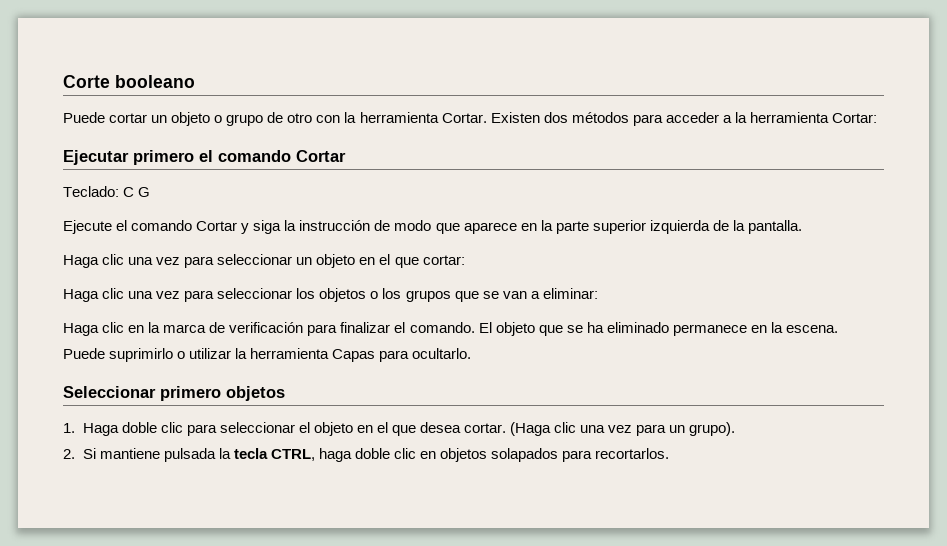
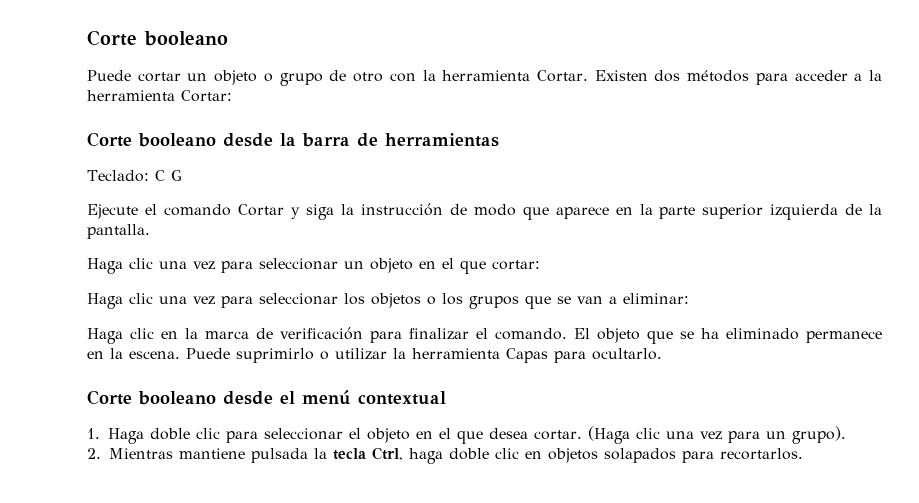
- Ejecutar primero el comando Cortar
+ Corte booleano desde la barra de herramientas
- Seleccionar primero objetos
+ Corte booleano desde el menú contextual
- 2. Si mantiene pulsada la tecla CTRL, haga doble clic en objetos solapados para recortarlos.
+ 2. Mientras mantiene pulsada la tecla Ctrl, haga doble clic en objetos solapados para recortarlos.

